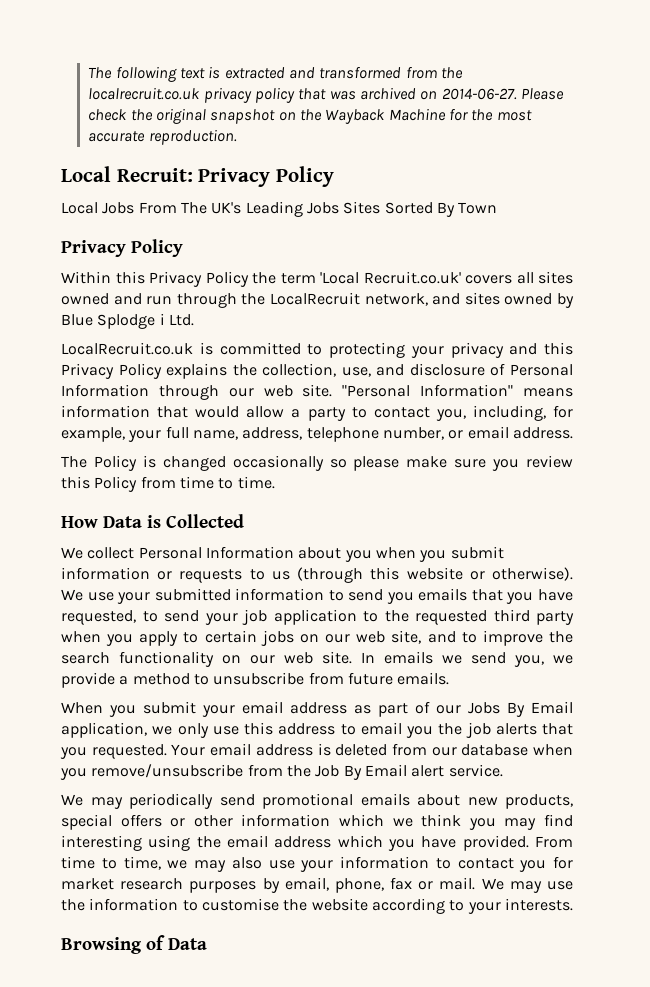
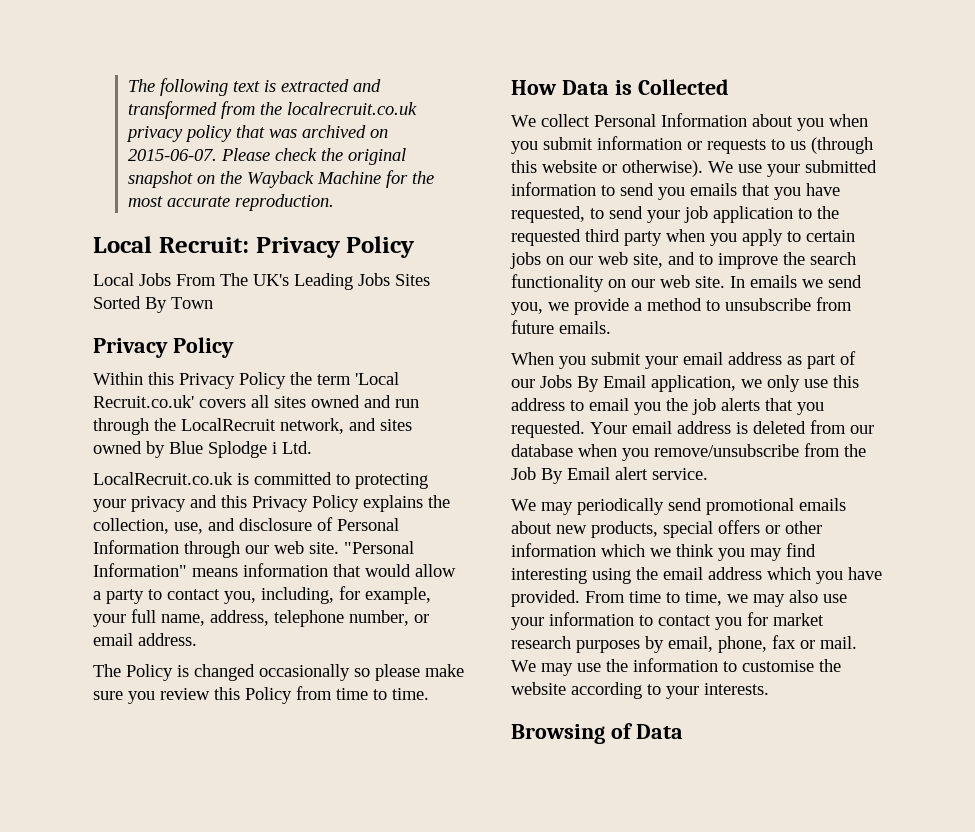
- The following text is extracted and transformed from the localrecruit.co.uk privacy policy that was archived on 2014-06-27.
+ The following text is extracted and transformed from the localrecruit.co.uk privacy policy that was archived on 2015-06-07.

